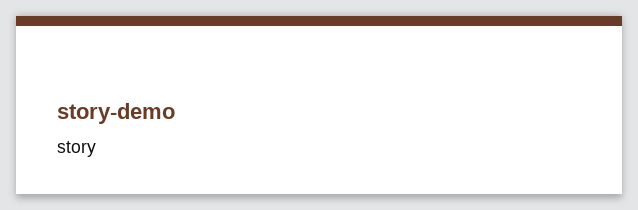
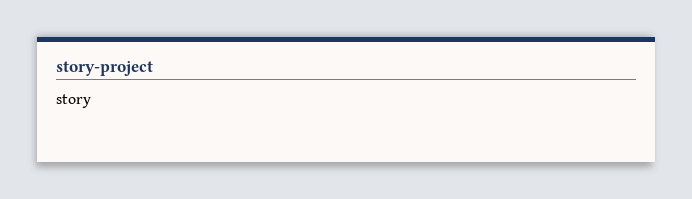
- story-demo
+ story-project

